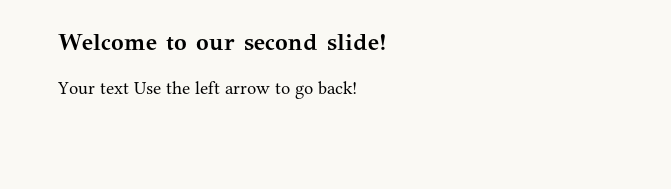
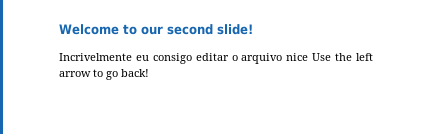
- Your text Use the left arrow to go back!
+ Incrivelmente eu consigo editar o arquivo nice Use the left arrow to go back!

